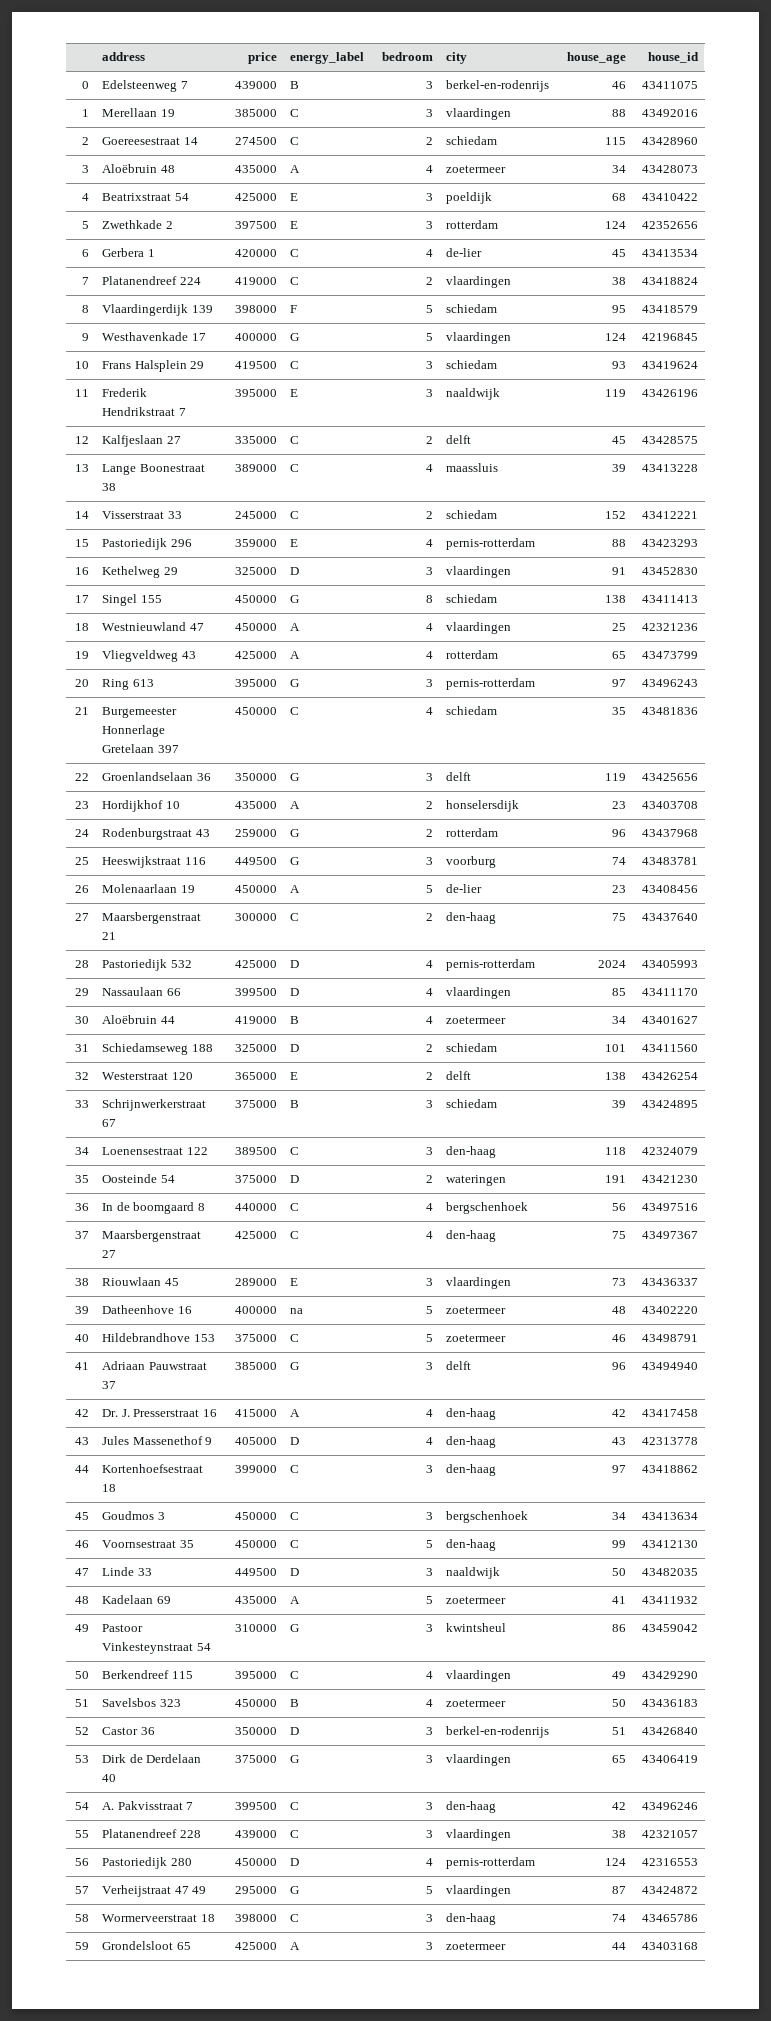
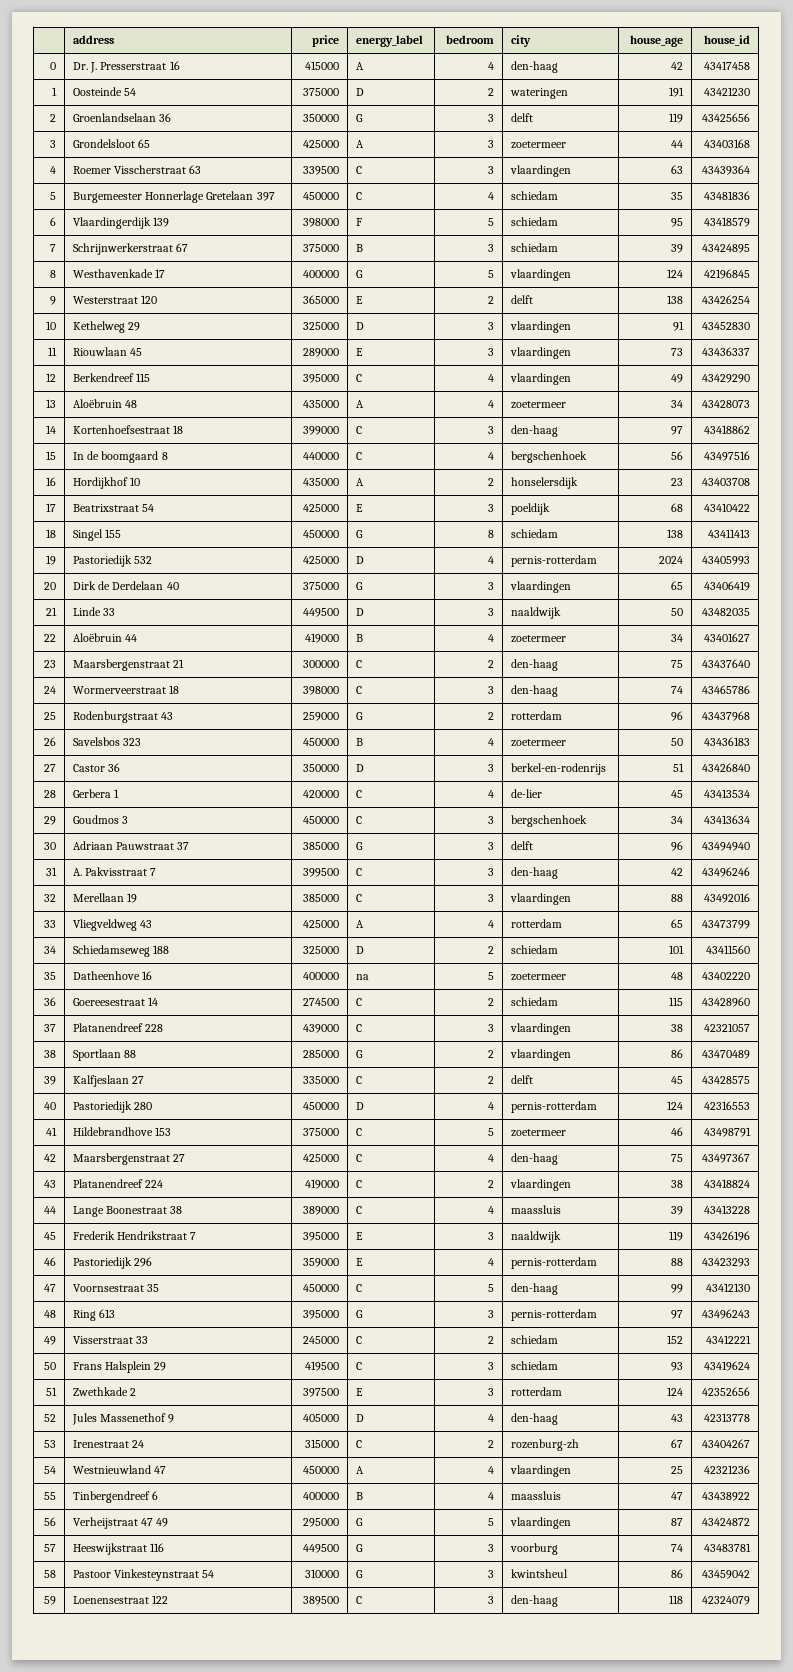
- 0 | Edelsteenweg 7 | 439000 | B | 3 | berkel-en-rodenrijs | 46 | 43411075
- 1 | Merellaan 19 | 385000 | C | 3 | vlaardingen | 88 | 43492016
- 2 | Goereesestraat 14 | 274500 | C | 2 | schiedam | 115 | 43428960
- 3 | Aloëbruin 48 | 435000 | A | 4 | zoetermeer | 34 | 43428073
- 4 | Beatrixstraat 54 | 425000 | E | 3 | poeldijk | 68 | 43410422
- 5 | Zwethkade 2 | 397500 | E | 3 | rotterdam | 124 | 42352656
- 6 | Gerbera 1 | 420000 | C | 4 | de-lier | 45 | 43413534
- 7 | Platanendreef 224 | 419000 | C | 2 | vlaardingen | 38 | 43418824
- 8 | Vlaardingerdijk 139 | 398000 | F | 5 | schiedam | 95 | 43418579
- 9 | Westhavenkade 17 | 400000 | G | 5 | vlaardingen | 124 | 42196845
- 10 | Frans Halsplein 29 | 419500 | C | 3 | schiedam | 93 | 43419624
- 11 | Frederik Hendrikstraat 7 | 395000 | E | 3 | naaldwijk | 119 | 43426196
- 12 | Kalfjeslaan 27 | 335000 | C | 2 | delft | 45 | 43428575
- 13 | Lange Boonestraat 38 | 389000 | C | 4 | maassluis | 39 | 43413228
- 14 | Visserstraat 33 | 245000 | C | 2 | schiedam | 152 | 43412221
- 15 | Pastoriedijk 296 | 359000 | E | 4 | pernis-rotterdam | 88 | 43423293
- 16 | Kethelweg 29 | 325000 | D | 3 | vlaardingen | 91 | 43452830
- 17 | Singel 155 | 450000 | G | 8 | schiedam | 138 | 43411413
- 18 | Westnieuwland 47 | 450000 | A | 4 | vlaardingen | 25 | 42321236
- 19 | Vliegveldweg 43 | 425000 | A | 4 | rotterdam | 65 | 43473799
- 20 | Ring 613 | 395000 | G | 3 | pernis-rotterdam | 97 | 43496243
- 21 | Burgemeester Honnerlage Gretelaan 397 | 450000 | C | 4 | schiedam | 35 | 43481836
+ 0 | Dr. J. Presserstraat 16 | 415000 | A | 4 | den-haag | 42 | 43417458
+ 1 | Oosteinde 54 | 375000 | D | 2 | wateringen | 191 | 43421230
+ 2 | Groenlandselaan 36 | 350000 | G | 3 | delft | 119 | 43425656
+ 3 | Grondelsloot 65 | 425000 | A | 3 | zoetermeer | 44 | 43403168
+ 4 | Roemer Visscherstraat 63 | 339500 | C | 3 | vlaardingen | 63 | 43439364
+ 5 | Burgemeester Honnerlage Gretelaan 397 | 450000 | C | 4 | schiedam | 35 | 43481836
- 22 | Groenlandselaan 36 | 350000 | G | 3 | delft | 119 | 43425656
- 23 | Hordijkhof 10 | 435000 | A | 2 | honselersdijk | 23 | 43403708
- 24 | Rodenburgstraat 43 | 259000 | G | 2 | rotterdam | 96 | 43437968
- 25 | Heeswijkstraat 116 | 449500 | G | 3 | voorburg | 74 | 43483781
- 26 | Molenaarlaan 19 | 450000 | A | 5 | de-lier | 23 | 43408456
- 27 | Maarsbergenstraat 21 | 300000 | C | 2 | den-haag | 75 | 43437640
- 28 | Pastoriedijk 532 | 425000 | D | 4 | pernis-rotterdam | 2024 | 43405993
- 29 | Nassaulaan 66 | 399500 | D | 4 | vlaardingen | 85 | 43411170
- 30 | Aloëbruin 44 | 419000 | B | 4 | zoetermeer | 34 | 43401627
- 31 | Schiedamseweg 188 | 325000 | D | 2 | schiedam | 101 | 43411560
- 32 | Westerstraat 120 | 365000 | E | 2 | delft | 138 | 43426254
+ 6 | Vlaardingerdijk 139 | 398000 | F | 5 | schiedam | 95 | 43418579
+ 7 | Schrijnwerkerstraat 67 | 375000 | B | 3 | schiedam | 39 | 43424895
+ 8 | Westhavenkade 17 | 400000 | G | 5 | vlaardingen | 124 | 42196845
+ 9 | Westerstraat 120 | 365000 | E | 2 | delft | 138 | 43426254
- 33 | Schrijnwerkerstraat 67 | 375000 | B | 3 | schiedam | 39 | 43424895
- 34 | Loenensestraat 122 | 389500 | C | 3 | den-haag | 118 | 42324079
- 35 | Oosteinde 54 | 375000 | D | 2 | wateringen | 191 | 43421230
- 36 | In de boomgaard 8 | 440000 | C | 4 | bergschenhoek | 56 | 43497516
+ 10 | Kethelweg 29 | 325000 | D | 3 | vlaardingen | 91 | 43452830
+ 11 | Riouwlaan 45 | 289000 | E | 3 | vlaardingen | 73 | 43436337
+ 12 | Berkendreef 115 | 395000 | C | 4 | vlaardingen | 49 | 43429290
+ 13 | Aloëbruin 48 | 435000 | A | 4 | zoetermeer | 34 | 43428073
+ 14 | Kortenhoefsestraat 18 | 399000 | C | 3 | den-haag | 97 | 43418862
+ 15 | In de boomgaard 8 | 440000 | C | 4 | bergschenhoek | 56 | 43497516
- 37 | Maarsbergenstraat 27 | 425000 | C | 4 | den-haag | 75 | 43497367
- 38 | Riouwlaan 45 | 289000 | E | 3 | vlaardingen | 73 | 43436337
- 39 | Datheenhove 16 | 400000 | na | 5 | zoetermeer | 48 | 43402220
- 40 | Hildebrandhove 153 | 375000 | C | 5 | zoetermeer | 46 | 43498791
- 41 | Adriaan Pauwstraat 37 | 385000 | G | 3 | delft | 96 | 43494940
- 42 | Dr. J. Presserstraat 16 | 415000 | A | 4 | den-haag | 42 | 43417458
- 43 | Jules Massenethof 9 | 405000 | D | 4 | den-haag | 43 | 42313778
- 44 | Kortenhoefsestraat 18 | 399000 | C | 3 | den-haag | 97 | 43418862
- 45 | Goudmos 3 | 450000 | C | 3 | bergschenhoek | 34 | 43413634
- 46 | Voornsestraat 35 | 450000 | C | 5 | den-haag | 99 | 43412130
- 47 | Linde 33 | 449500 | D | 3 | naaldwijk | 50 | 43482035
- 48 | Kadelaan 69 | 435000 | A | 5 | zoetermeer | 41 | 43411932
- 49 | Pastoor Vinkesteynstraat 54 | 310000 | G | 3 | kwintsheul | 86 | 43459042
- 50 | Berkendreef 115 | 395000 | C | 4 | vlaardingen | 49 | 43429290
- 51 | Savelsbos 323 | 450000 | B | 4 | zoetermeer | 50 | 43436183
- 52 | Castor 36 | 350000 | D | 3 | berkel-en-rodenrijs | 51 | 43426840
- 53 | Dirk de Derdelaan 40 | 375000 | G | 3 | vlaardingen | 65 | 43406419
+ 16 | Hordijkhof 10 | 435000 | A | 2 | honselersdijk | 23 | 43403708
+ 17 | Beatrixstraat 54 | 425000 | E | 3 | poeldijk | 68 | 43410422
+ 18 | Singel 155 | 450000 | G | 8 | schiedam | 138 | 43411413
+ 19 | Pastoriedijk 532 | 425000 | D | 4 | pernis-rotterdam | 2024 | 43405993
+ 20 | Dirk de Derdelaan 40 | 375000 | G | 3 | vlaardingen | 65 | 43406419
- 54 | A. Pakvisstraat 7 | 399500 | C | 3 | den-haag | 42 | 43496246
+ 21 | Linde 33 | 449500 | D | 3 | naaldwijk | 50 | 43482035
+ 22 | Aloëbruin 44 | 419000 | B | 4 | zoetermeer | 34 | 43401627
+ 23 | Maarsbergenstraat 21 | 300000 | C | 2 | den-haag | 75 | 43437640
+ 24 | Wormerveerstraat 18 | 398000 | C | 3 | den-haag | 74 | 43465786
+ 25 | Rodenburgstraat 43 | 259000 | G | 2 | rotterdam | 96 | 43437968
+ 26 | Savelsbos 323 | 450000 | B | 4 | zoetermeer | 50 | 43436183
+ 27 | Castor 36 | 350000 | D | 3 | berkel-en-rodenrijs | 51 | 43426840
+ 28 | Gerbera 1 | 420000 | C | 4 | de-lier | 45 | 43413534
+ 29 | Goudmos 3 | 450000 | C | 3 | bergschenhoek | 34 | 43413634
+ 30 | Adriaan Pauwstraat 37 | 385000 | G | 3 | delft | 96 | 43494940
+ 31 | A. Pakvisstraat 7 | 399500 | C | 3 | den-haag | 42 | 43496246
- 55 | Platanendreef 228 | 439000 | C | 3 | vlaardingen | 38 | 42321057
+ 32 | Merellaan 19 | 385000 | C | 3 | vlaardingen | 88 | 43492016
+ 33 | Vliegveldweg 43 | 425000 | A | 4 | rotterdam | 65 | 43473799
+ 34 | Schiedamseweg 188 | 325000 | D | 2 | schiedam | 101 | 43411560
+ 35 | Datheenhove 16 | 400000 | na | 5 | zoetermeer | 48 | 43402220
+ 36 | Goereesestraat 14 | 274500 | C | 2 | schiedam | 115 | 43428960
+ 37 | Platanendreef 228 | 439000 | C | 3 | vlaardingen | 38 | 42321057
- 56 | Pastoriedijk 280 | 450000 | D | 4 | pernis-rotterdam | 124 | 42316553
+ 38 | Sportlaan 88 | 285000 | G | 2 | vlaardingen | 86 | 43470489
+ 39 | Kalfjeslaan 27 | 335000 | C | 2 | delft | 45 | 43428575
+ 40 | Pastoriedijk 280 | 450000 | D | 4 | pernis-rotterdam | 124 | 42316553
- 57 | Verheijstraat 47 49 | 295000 | G | 5 | vlaardingen | 87 | 43424872
+ 41 | Hildebrandhove 153 | 375000 | C | 5 | zoetermeer | 46 | 43498791
+ 42 | Maarsbergenstraat 27 | 425000 | C | 4 | den-haag | 75 | 43497367
+ 43 | Platanendreef 224 | 419000 | C | 2 | vlaardingen | 38 | 43418824
+ 44 | Lange Boonestraat 38 | 389000 | C | 4 | maassluis | 39 | 43413228
+ 45 | Frederik Hendrikstraat 7 | 395000 | E | 3 | naaldwijk | 119 | 43426196
+ 46 | Pastoriedijk 296 | 359000 | E | 4 | pernis-rotterdam | 88 | 43423293
+ 47 | Voornsestraat 35 | 450000 | C | 5 | den-haag | 99 | 43412130
+ 48 | Ring 613 | 395000 | G | 3 | pernis-rotterdam | 97 | 43496243
+ 49 | Visserstraat 33 | 245000 | C | 2 | schiedam | 152 | 43412221
+ 50 | Frans Halsplein 29 | 419500 | C | 3 | schiedam | 93 | 43419624
+ 51 | Zwethkade 2 | 397500 | E | 3 | rotterdam | 124 | 42352656
+ 52 | Jules Massenethof 9 | 405000 | D | 4 | den-haag | 43 | 42313778
+ 53 | Irenestraat 24 | 315000 | C | 2 | rozenburg-zh | 67 | 43404267
+ 54 | Westnieuwland 47 | 450000 | A | 4 | vlaardingen | 25 | 42321236
+ 55 | Tinbergendreef 6 | 400000 | B | 4 | maassluis | 47 | 43438922
+ 56 | Verheijstraat 47 49 | 295000 | G | 5 | vlaardingen | 87 | 43424872
- 58 | Wormerveerstraat 18 | 398000 | C | 3 | den-haag | 74 | 43465786
- 59 | Grondelsloot 65 | 425000 | A | 3 | zoetermeer | 44 | 43403168
+ 57 | Heeswijkstraat 116 | 449500 | G | 3 | voorburg | 74 | 43483781
+ 58 | Pastoor Vinkesteynstraat 54 | 310000 | G | 3 | kwintsheul | 86 | 43459042
+ 59 | Loenensestraat 122 | 389500 | C | 3 | den-haag | 118 | 42324079

